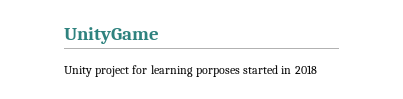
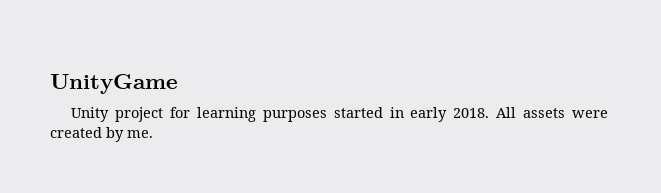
- Unity project for learning porposes started in 2018
+ Unity project for learning purposes started in early 2018. All assets were created by me.

